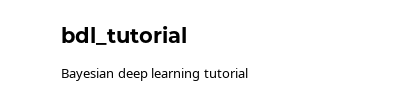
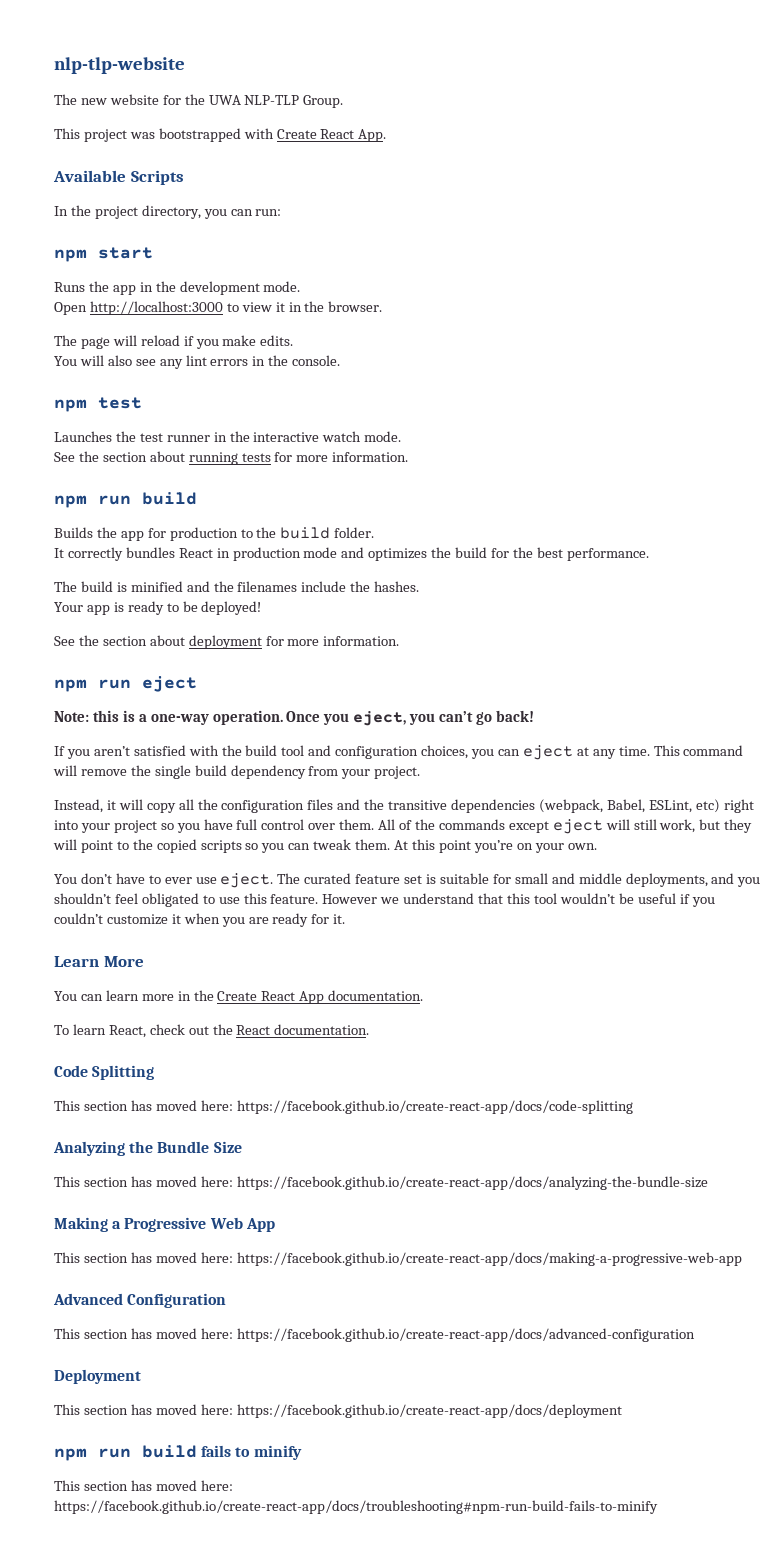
- bdl_tutorial
- Bayesian deep learning tutorial
+ nlp-tlp-website
+ The new website for the UWA NLP-TLP Group.
+ This project was bootstrapped with Create React App.
+ Available Scripts
+ In the project directory, you can run:
+ npm start
+ Runs the app in the development mode.
+ Open http://localhost:3000 to view it in the browser.
+ The page will reload if you make edits.
+ You will also see any lint errors in the console.
+ npm test
+ Launches the test runner in the interactive watch mode.
+ See the section about running tests for more information.
+ npm run build
+ Builds the app for production to the build folder.
+ It correctly bundles React in production mode and optimizes the build for the best performance.
+ The build is minified and the filenames include the hashes.
+ Your app is ready to be deployed!
+ See the section about deployment for more information.
+ npm run eject
+ Note: this is a one-way operation. Once you eject, you can’t go back!
+ If you aren’t satisfied with the build tool and configuration choices, you can eject at any time. This command will remove the single build dependency from your project.
+ Instead, it will copy all the configuration files and the transitive dependencies (webpack, Babel, ESLint, etc) right into your project so you have full control over them. All of the commands except eject will still work, but they will point to the copied scripts so you can tweak them. At this point you’re on your own.
+ You don’t have to ever use eject. The curated feature set is suitable for small and middle deployments, and you shouldn’t feel obligated to use this feature. However we understand that this tool wouldn’t be useful if you couldn’t customize it when you are ready for it.
+ Learn More
+ You can learn more in the Create React App documentation.
+ To learn React, check out the React documentation.
+ Code Splitting
+ This section has moved here: https://facebook.github.io/create-react-app/docs/code-splitting
+ Analyzing the Bundle Size
+ This section has moved here: https://facebook.github.io/create-react-app/docs/analyzing-the-bundle-size
+ Making a Progressive Web App
+ This section has moved here: https://facebook.github.io/create-react-app/docs/making-a-progressive-web-app
+ Advanced Configuration
+ This section has moved here: https://facebook.github.io/create-react-app/docs/advanced-configuration
+ Deployment
+ This section has moved here: https://facebook.github.io/create-react-app/docs/deployment
+ npm run build fails to minify
+ This section has moved here: https://facebook.github.io/create-react-app/docs/troubleshooting#npm-run-build-fails-to-minify

